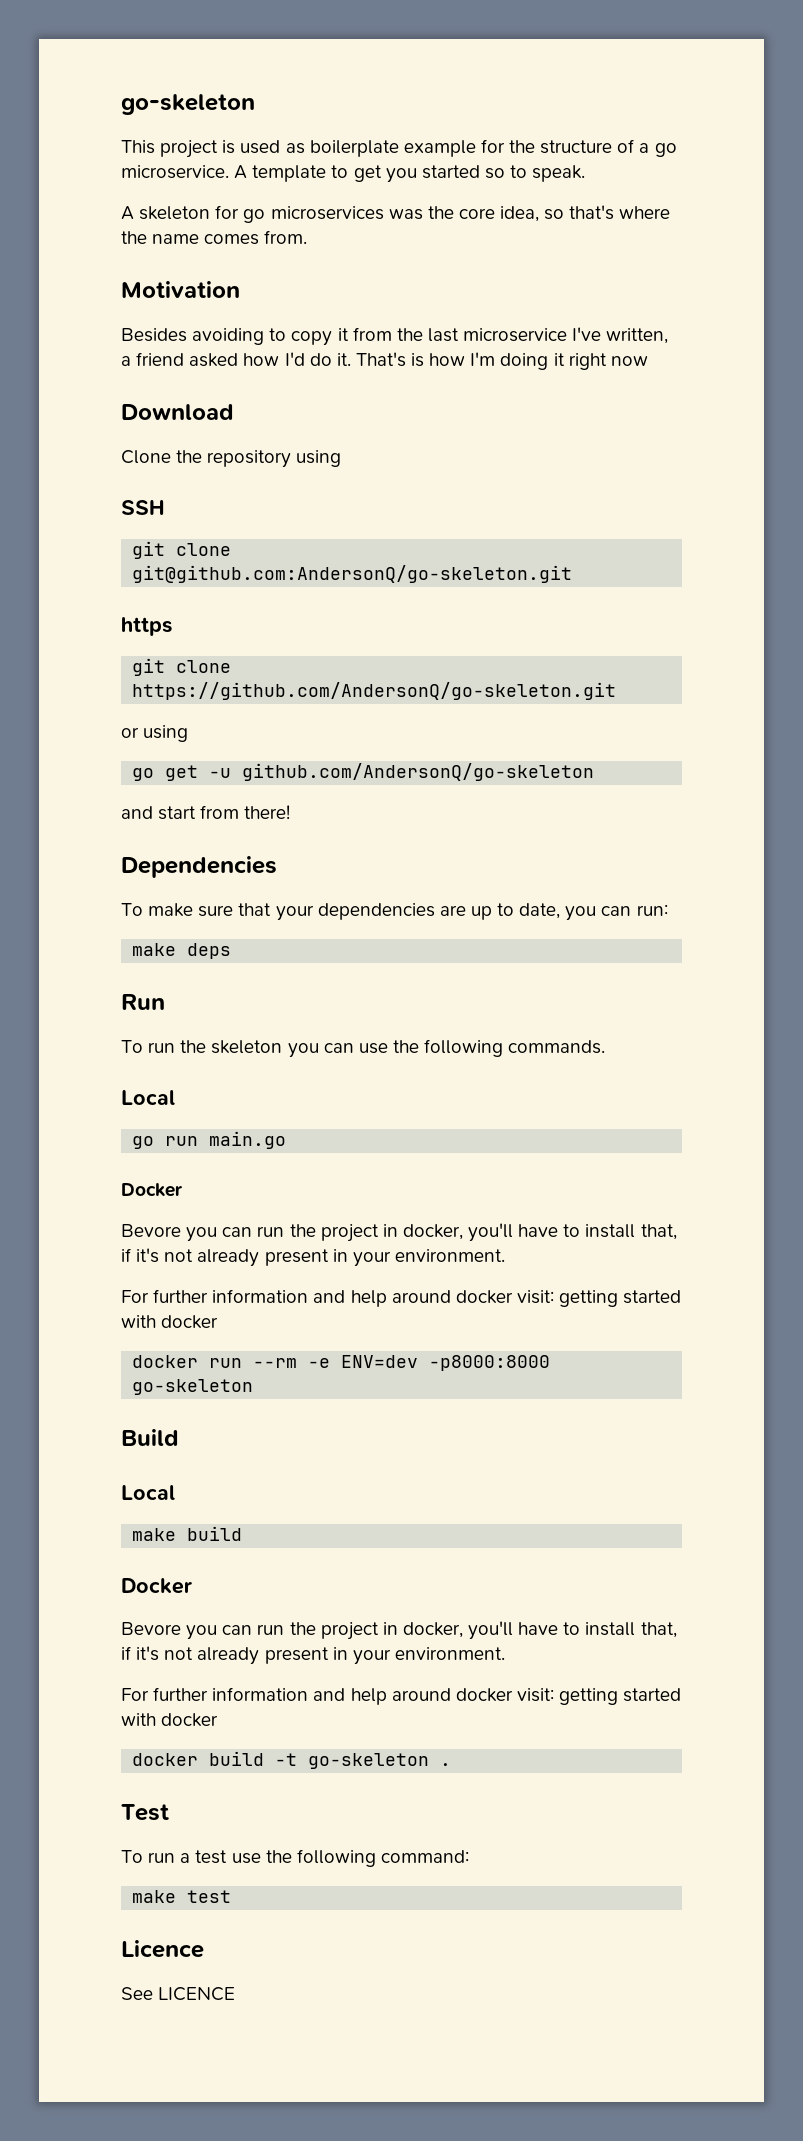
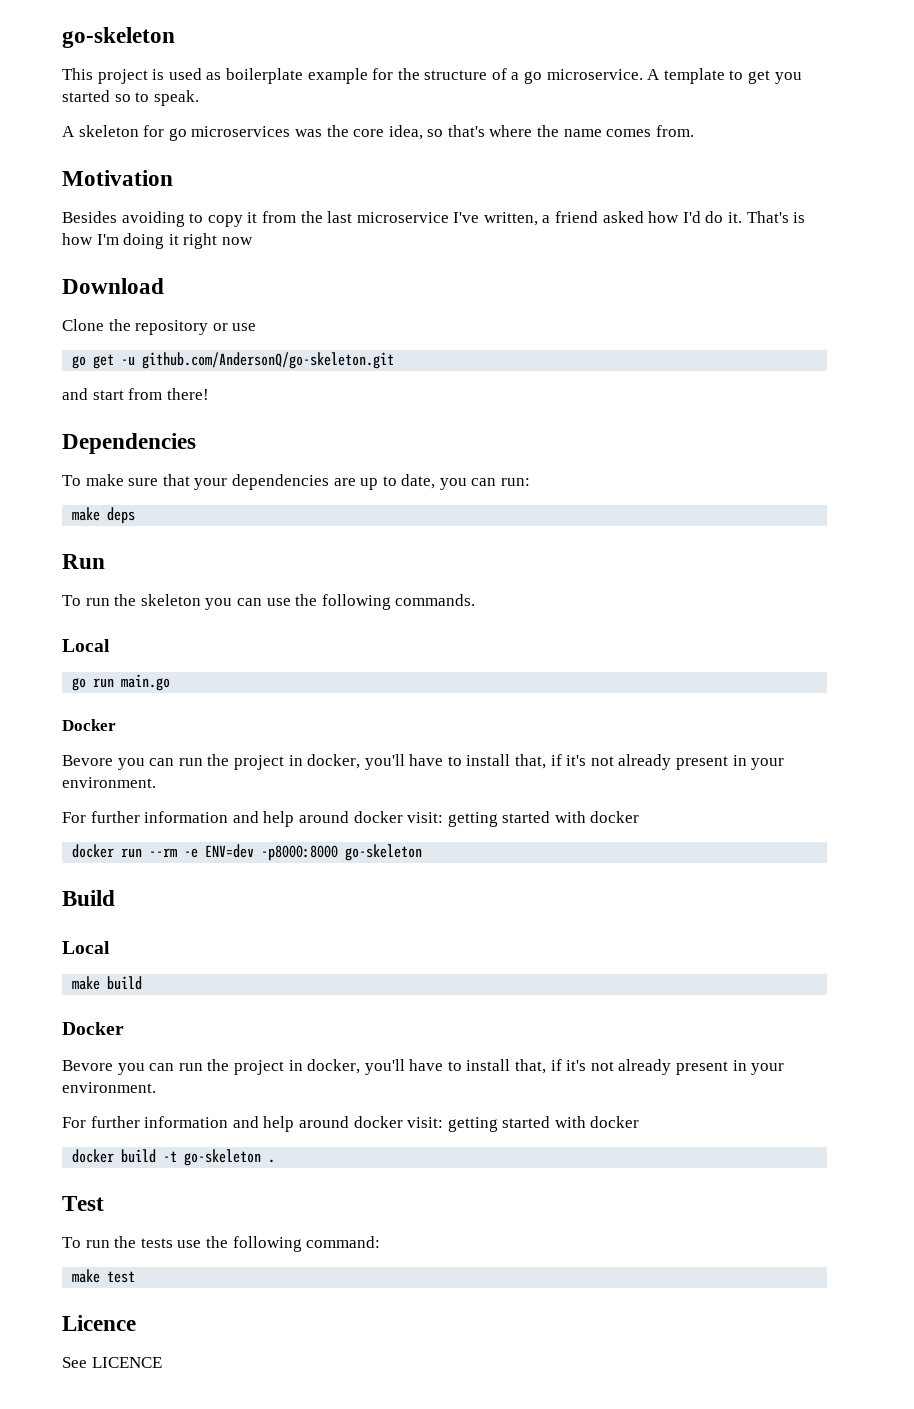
- Clone the repository using
- SSH
- git clone git@github.com:AndersonQ/go-skeleton.git
- https
- git clone https://github.com/AndersonQ/go-skeleton.git
- or using
+ Clone the repository or use
- go get -u github.com/AndersonQ/go-skeleton
+ go get -u github.com/AndersonQ/go-skeleton.git
- To run a test use the following command:
+ To run the tests use the following command:

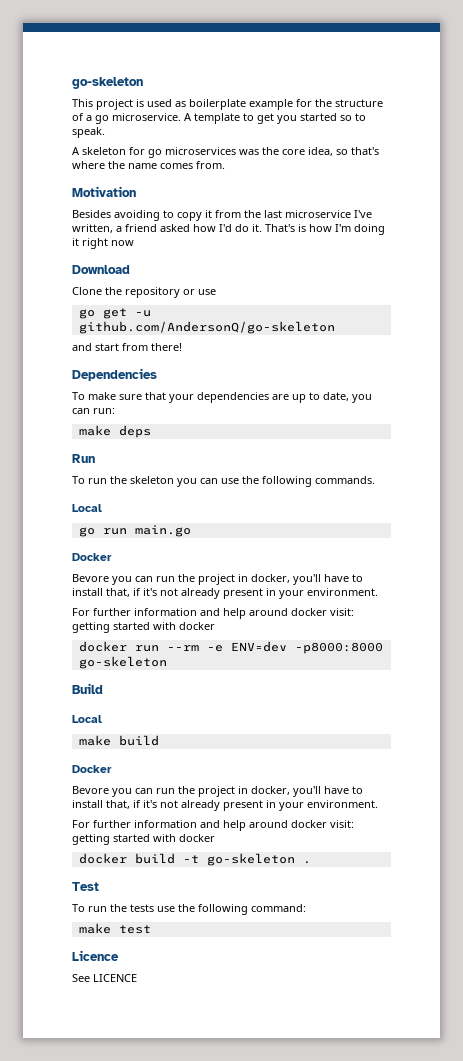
- go get -u github.com/AndersonQ/go-skeleton.git
+ go get -u github.com/AndersonQ/go-skeleton

